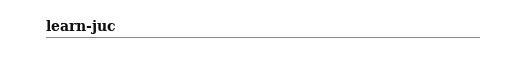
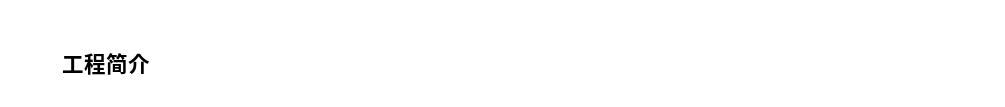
- learn-juc
+ 工程简介

